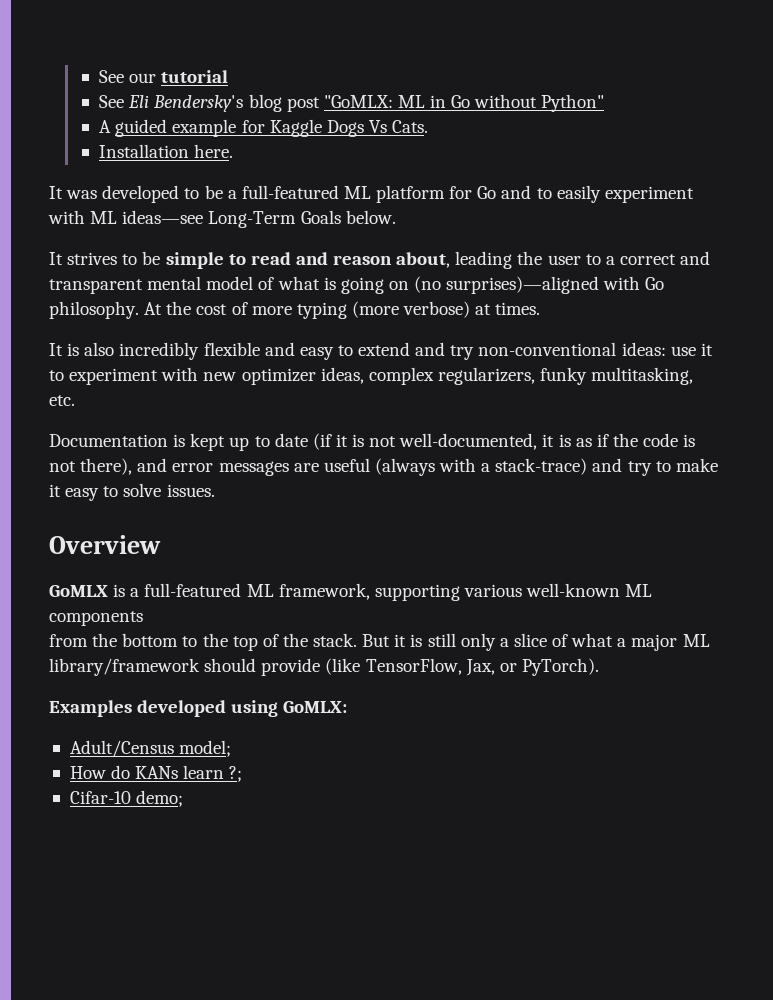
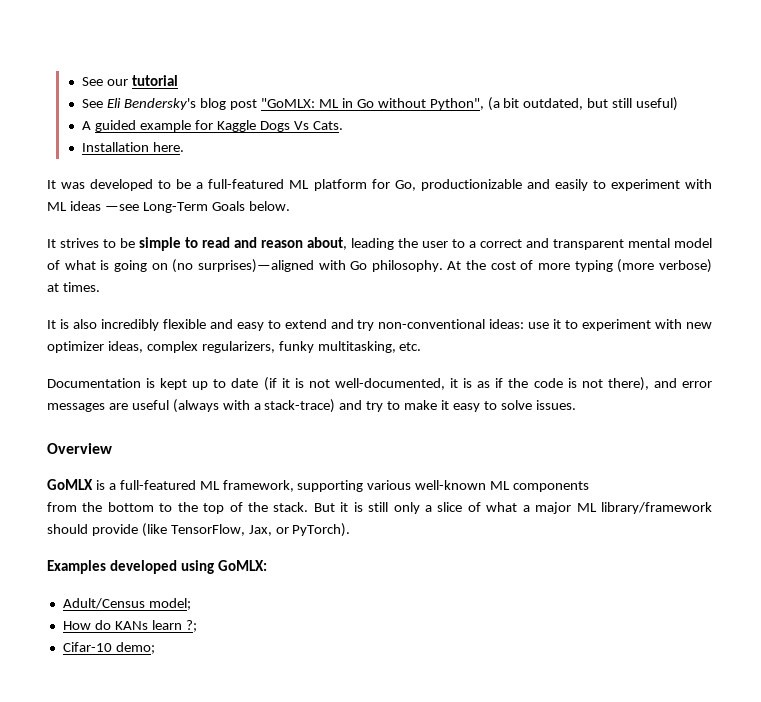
- See Eli Bendersky's blog post "GoMLX: ML in Go without Python"
+ See Eli Bendersky's blog post "GoMLX: ML in Go without Python", (a bit outdated, but still useful)
- It was developed to be a full-featured ML platform for Go and to easily experiment with ML ideas—see Long-Term Goals below.
+ It was developed to be a full-featured ML platform for Go, productionizable and easily to experiment with ML ideas —see Long-Term Goals below.

